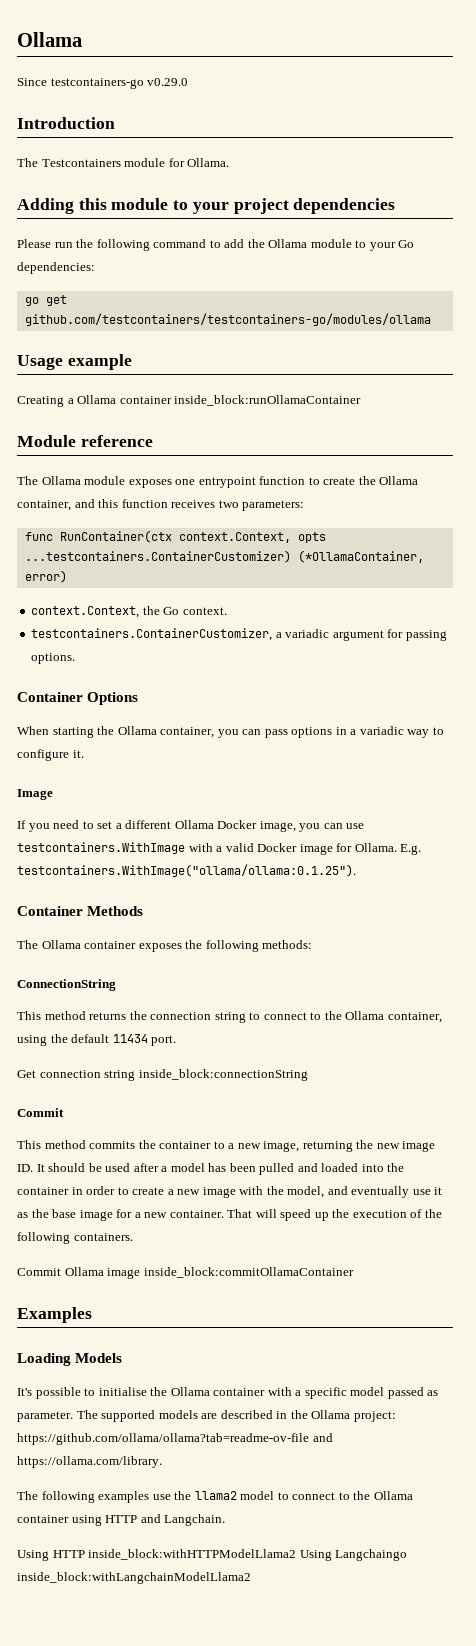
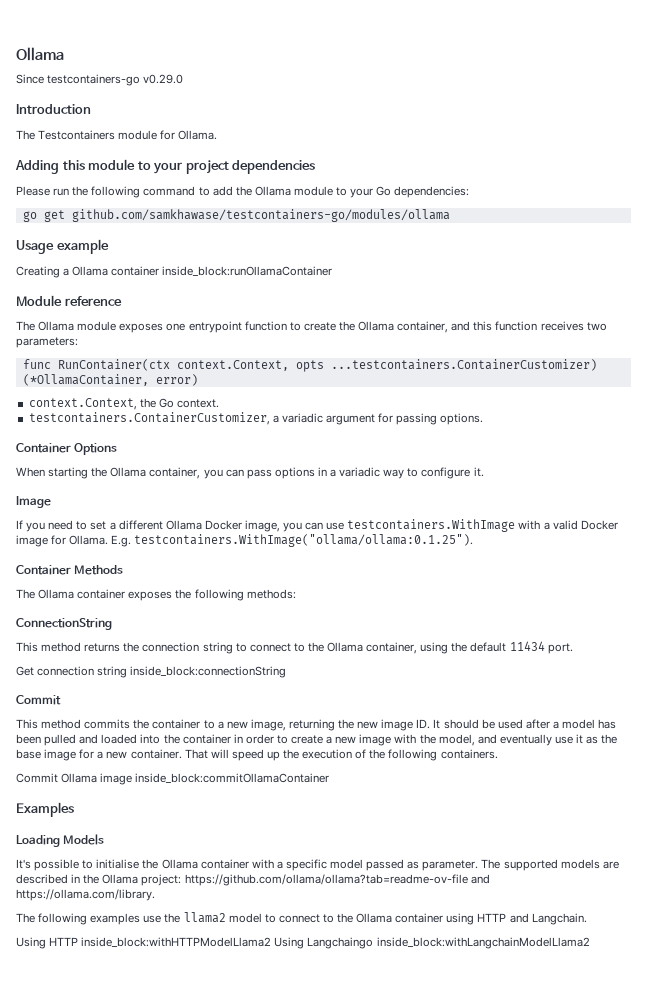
- go get github.com/testcontainers/testcontainers-go/modules/ollama
+ go get github.com/samkhawase/testcontainers-go/modules/ollama

